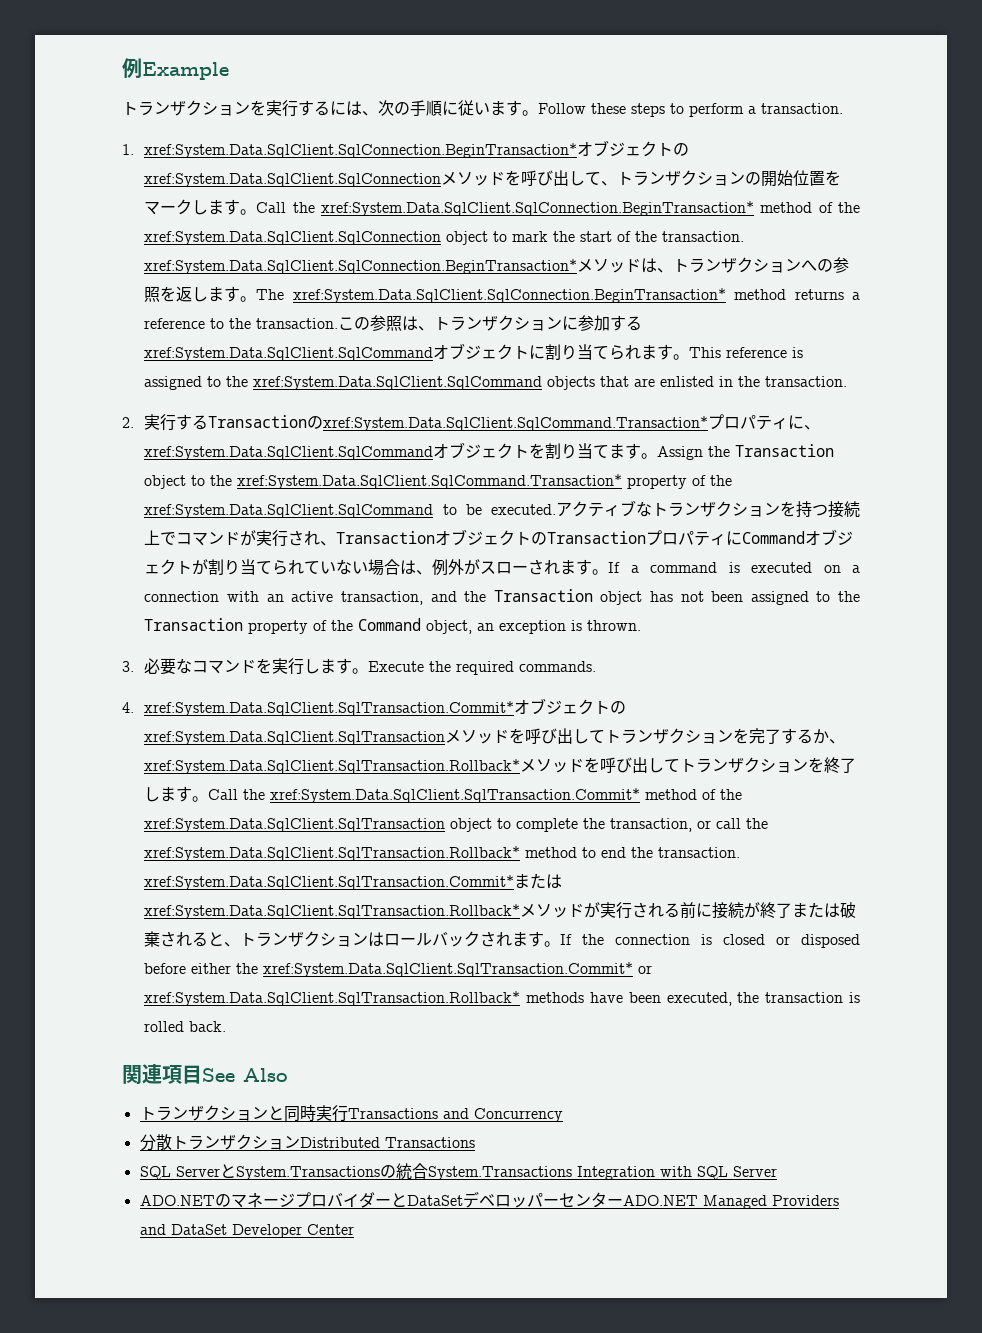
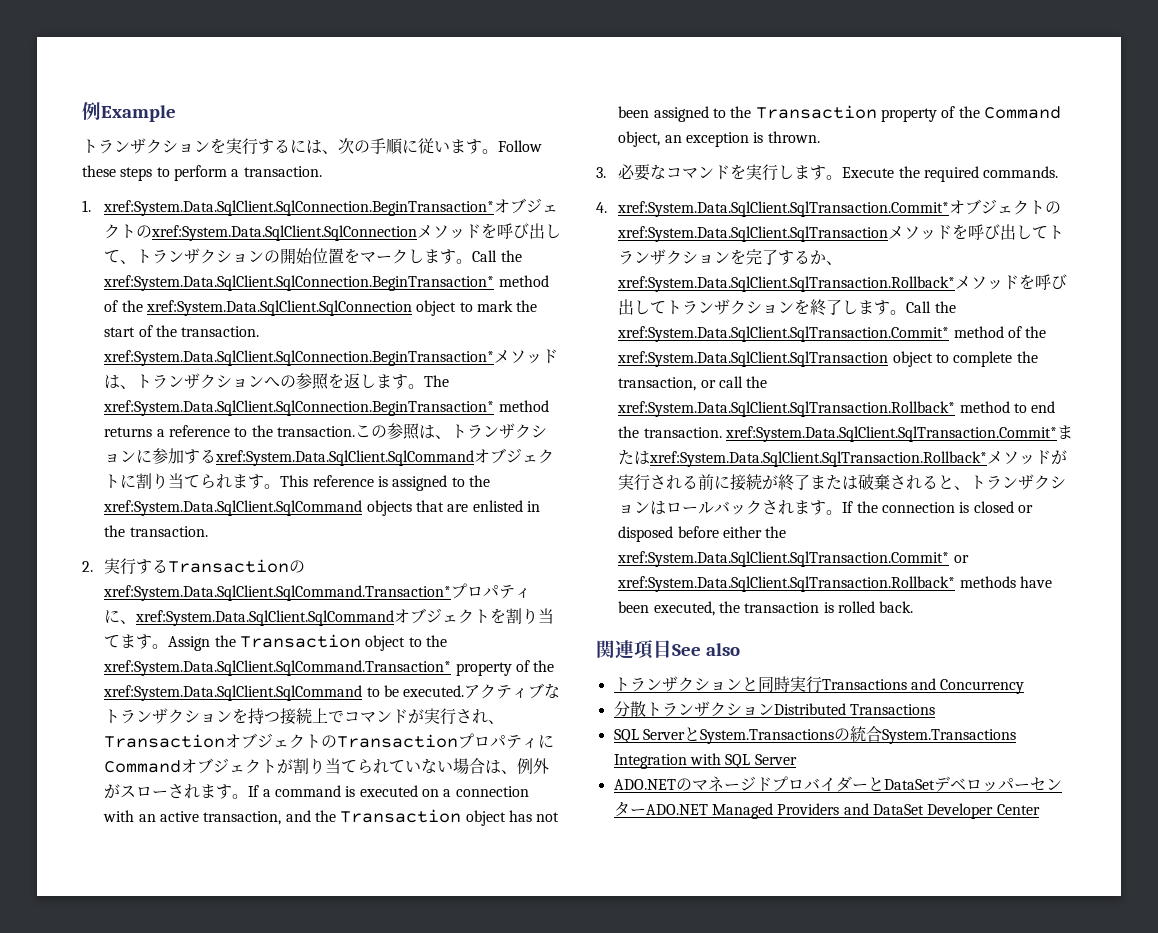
- 関連項目See Also
+ 関連項目See also
- ADO.NETのマネージプロバイダーとDataSetデベロッパーセンターADO.NET Managed Providers and DataSet Developer Center
+ ADO.NETのマネージドプロバイダーとDataSetデベロッパーセンターADO.NET Managed Providers and DataSet Developer Center

